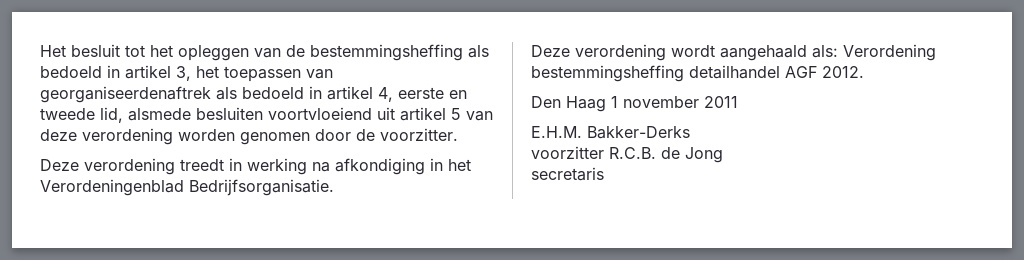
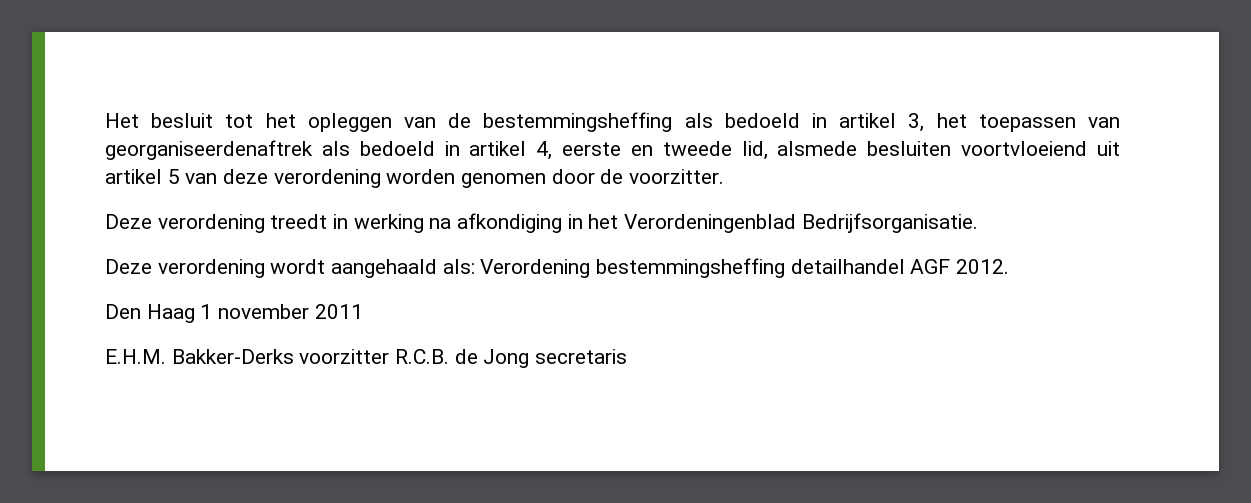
- E.H.M. Bakker-Derks
- voorzitter R.C.B. de Jong
- secretaris
+ E.H.M. Bakker-Derks voorzitter R.C.B. de Jong secretaris

